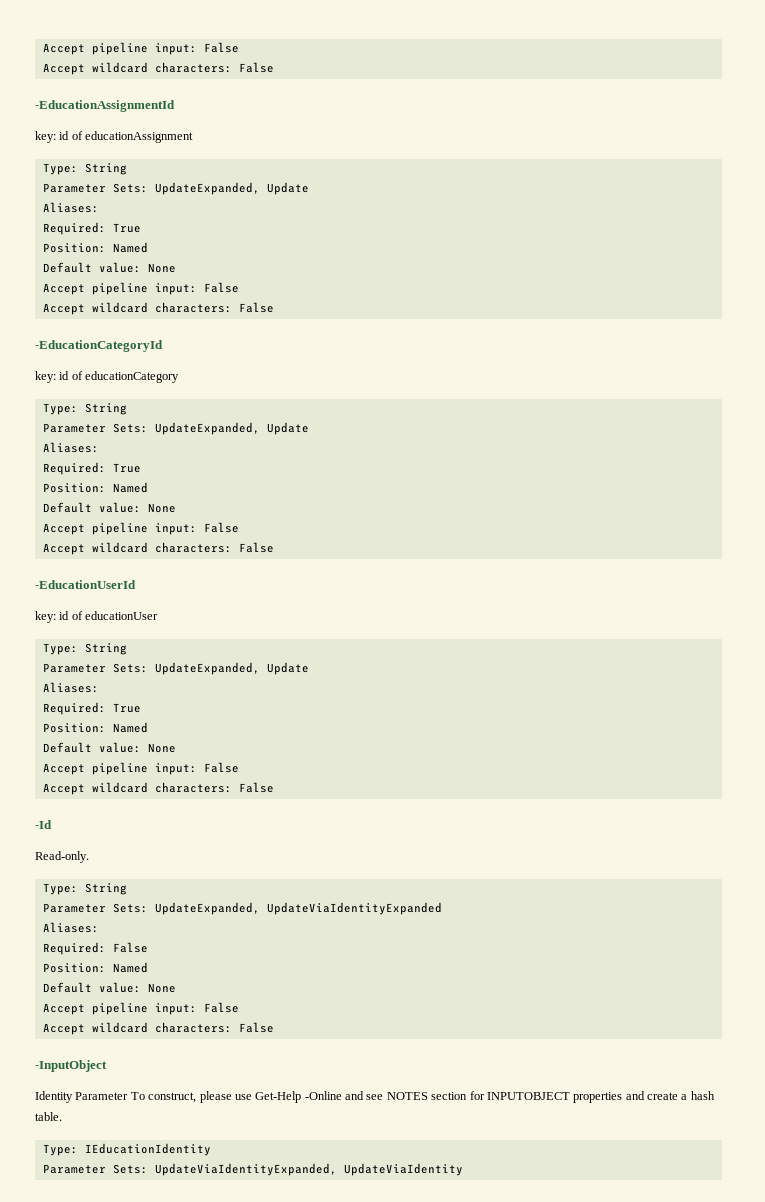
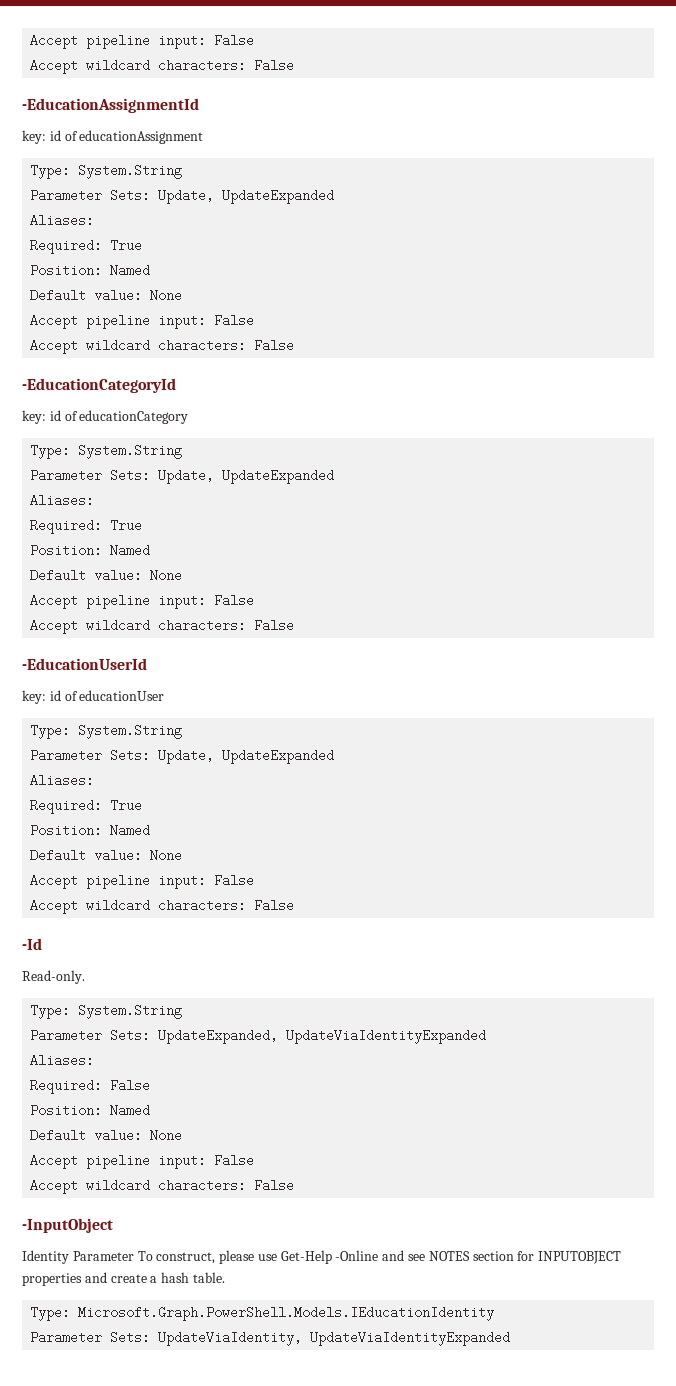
  key: id of educationAssignment
- Type: String
- Parameter Sets: UpdateExpanded, Update
+ Type: System.String
+ Parameter Sets: Update, UpdateExpanded
  key: id of educationCategory
- Type: String
- Parameter Sets: UpdateExpanded, Update
+ Type: System.String
+ Parameter Sets: Update, UpdateExpanded
  key: id of educationUser
- Type: String
- Parameter Sets: UpdateExpanded, Update
+ Type: System.String
+ Parameter Sets: Update, UpdateExpanded
  Read-only.
- Type: String
+ Type: System.String
- Type: IEducationIdentity
- Parameter Sets: UpdateViaIdentityExpanded, UpdateViaIdentity
+ Type: Microsoft.Graph.PowerShell.Models.IEducationIdentity
+ Parameter Sets: UpdateViaIdentity, UpdateViaIdentityExpanded

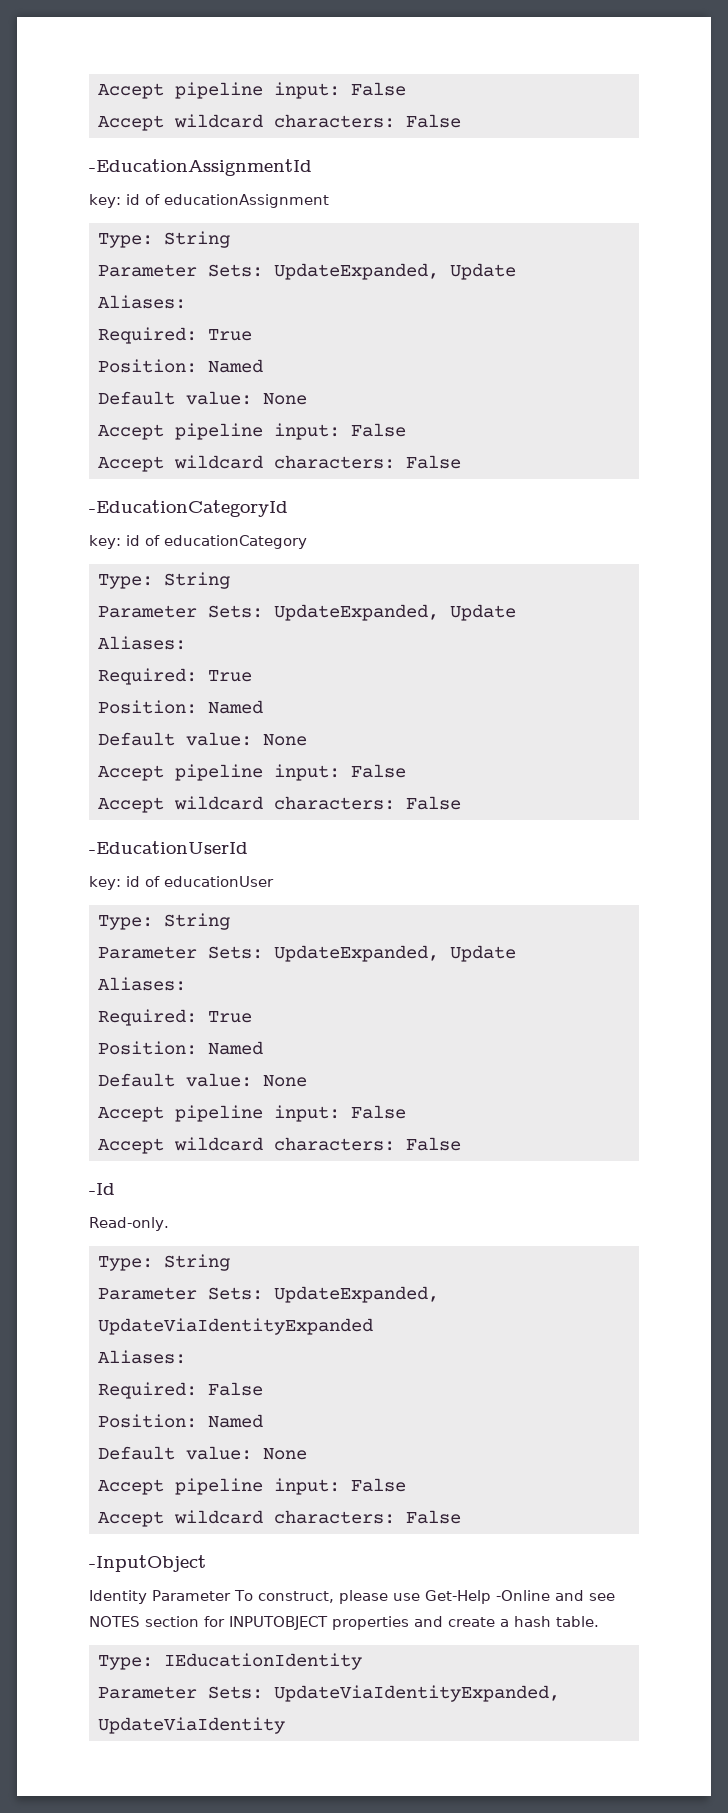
  key: id of educationAssignment
- Type: System.String
- Parameter Sets: Update, UpdateExpanded
+ Type: String
+ Parameter Sets: UpdateExpanded, Update
  key: id of educationCategory
- Type: System.String
- Parameter Sets: Update, UpdateExpanded
+ Type: String
+ Parameter Sets: UpdateExpanded, Update
  key: id of educationUser
- Type: System.String
- Parameter Sets: Update, UpdateExpanded
+ Type: String
+ Parameter Sets: UpdateExpanded, Update
  Read-only.
- Type: System.String
+ Type: String
- Type: Microsoft.Graph.PowerShell.Models.IEducationIdentity
- Parameter Sets: UpdateViaIdentity, UpdateViaIdentityExpanded
+ Type: IEducationIdentity
+ Parameter Sets: UpdateViaIdentityExpanded, UpdateViaIdentity

